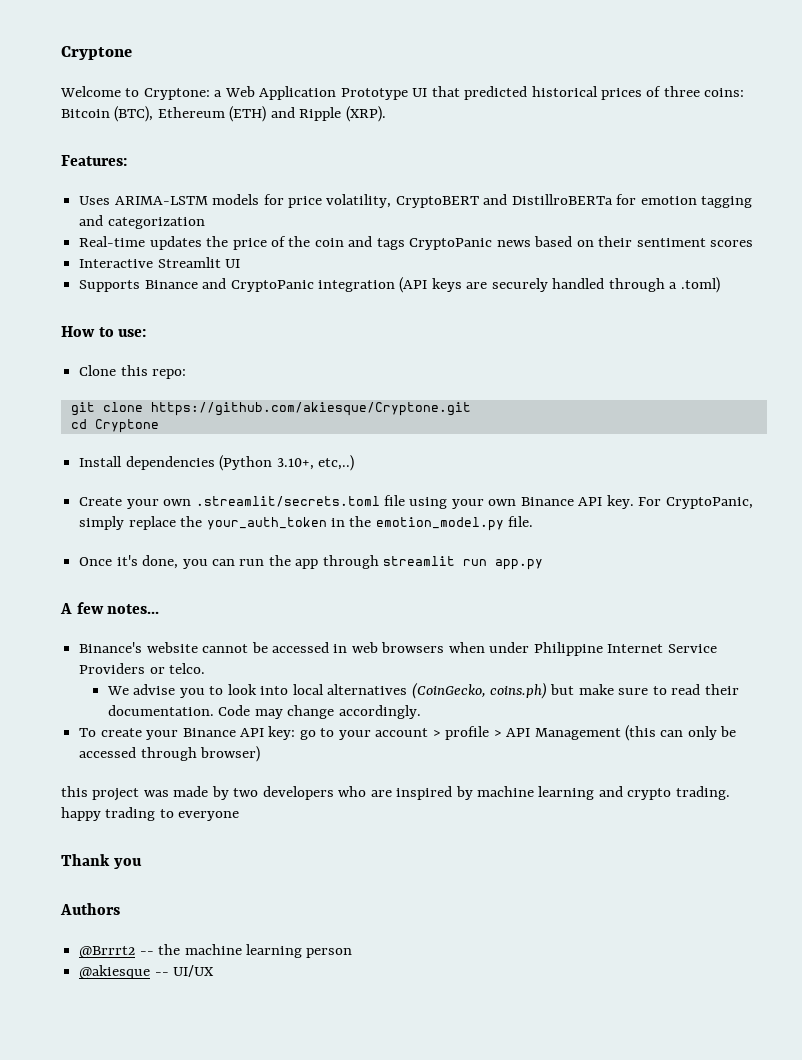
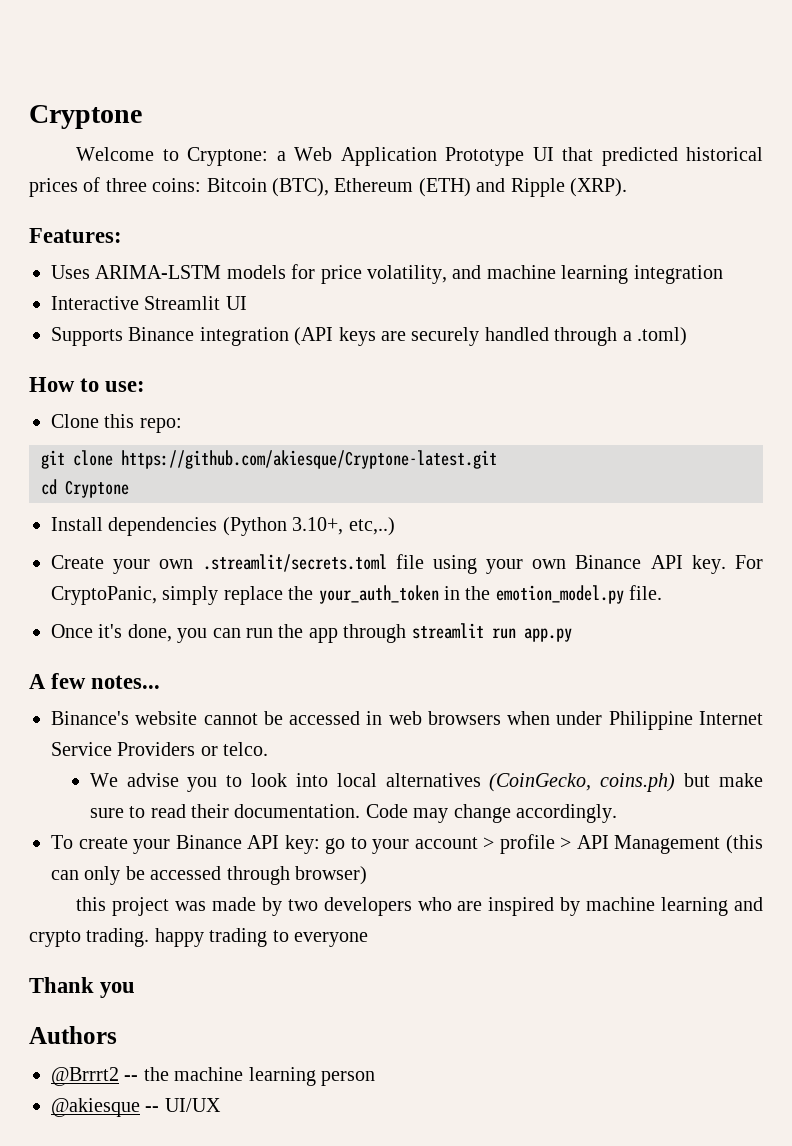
- Uses ARIMA-LSTM models for price volatility, CryptoBERT and DistillroBERTa for emotion tagging and categorization
- Real-time updates the price of the coin and tags CryptoPanic news based on their sentiment scores
+ Uses ARIMA-LSTM models for price volatility, and machine learning integration
- Supports Binance and CryptoPanic integration (API keys are securely handled through a .toml)
+ Supports Binance integration (API keys are securely handled through a .toml)
- git clone https://github.com/akiesque/Cryptone.git
+ git clone https://github.com/akiesque/Cryptone-latest.git

